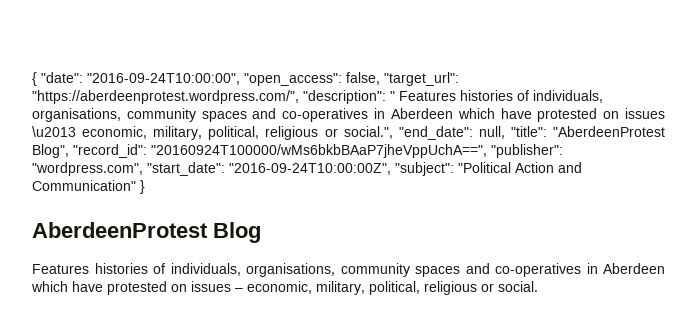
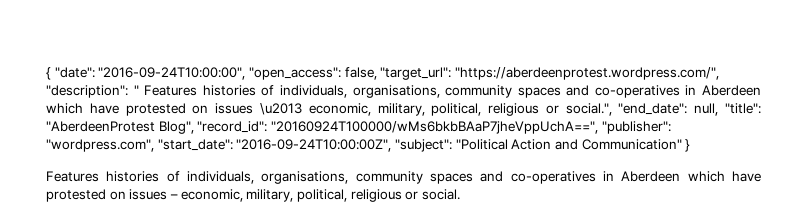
- AberdeenProtest Blog

